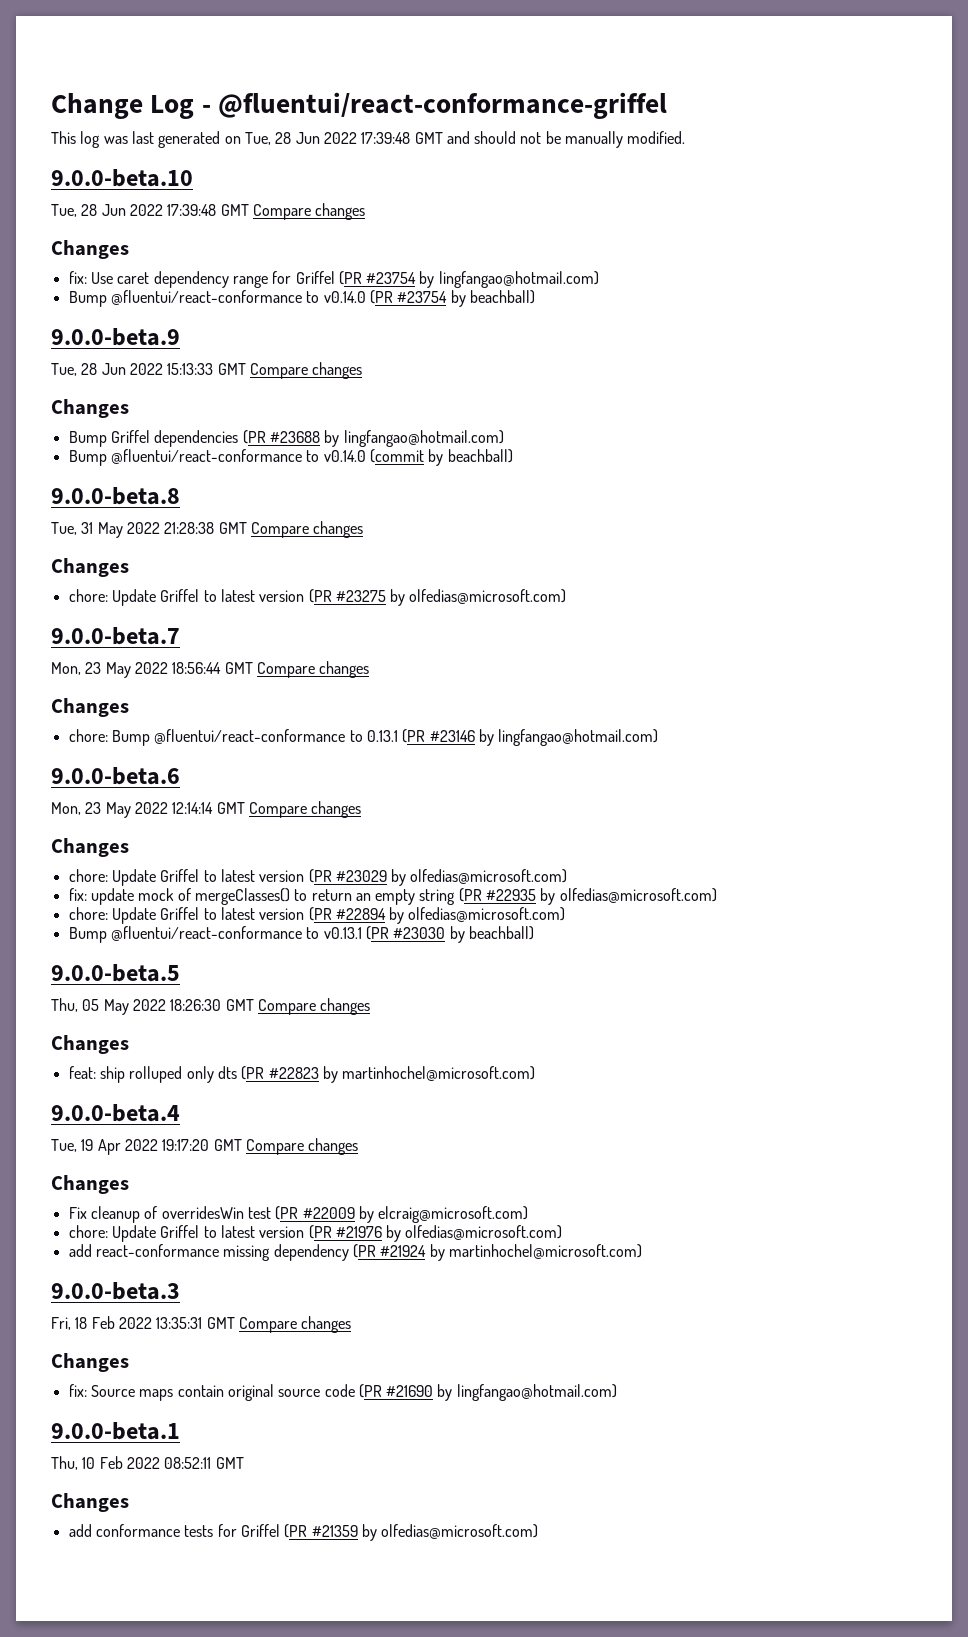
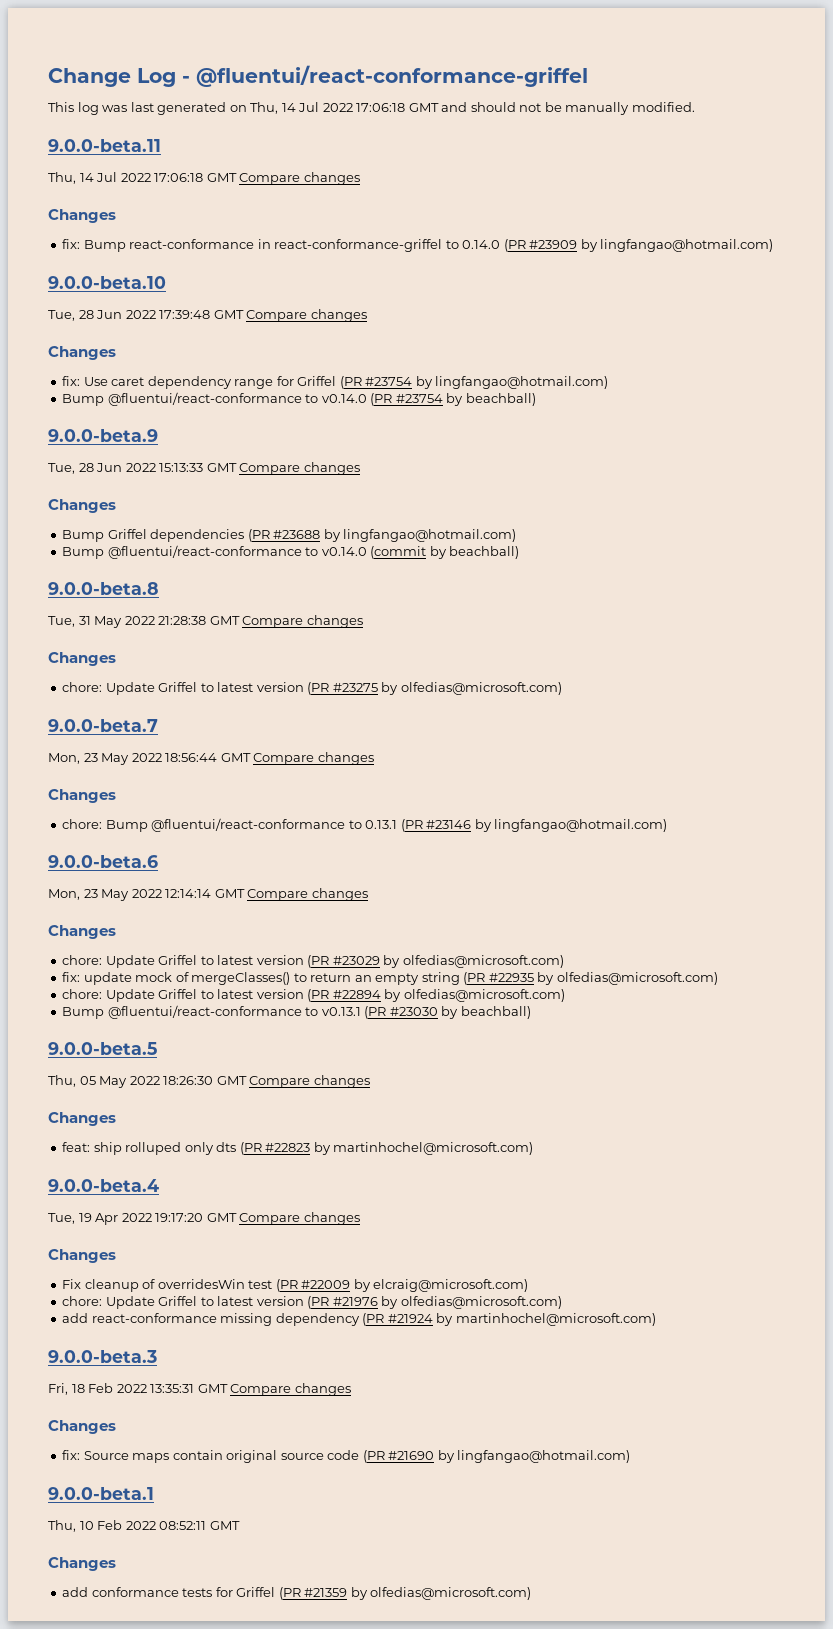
- This log was last generated on Tue, 28 Jun 2022 17:39:48 GMT and should not be manually modified.
+ This log was last generated on Thu, 14 Jul 2022 17:06:18 GMT and should not be manually modified.
+ 9.0.0-beta.11
+ Thu, 14 Jul 2022 17:06:18 GMT Compare changes
+ Changes
+ fix: Bump react-conformance in react-conformance-griffel to 0.14.0 (PR #23909 by lingfangao@hotmail.com)

